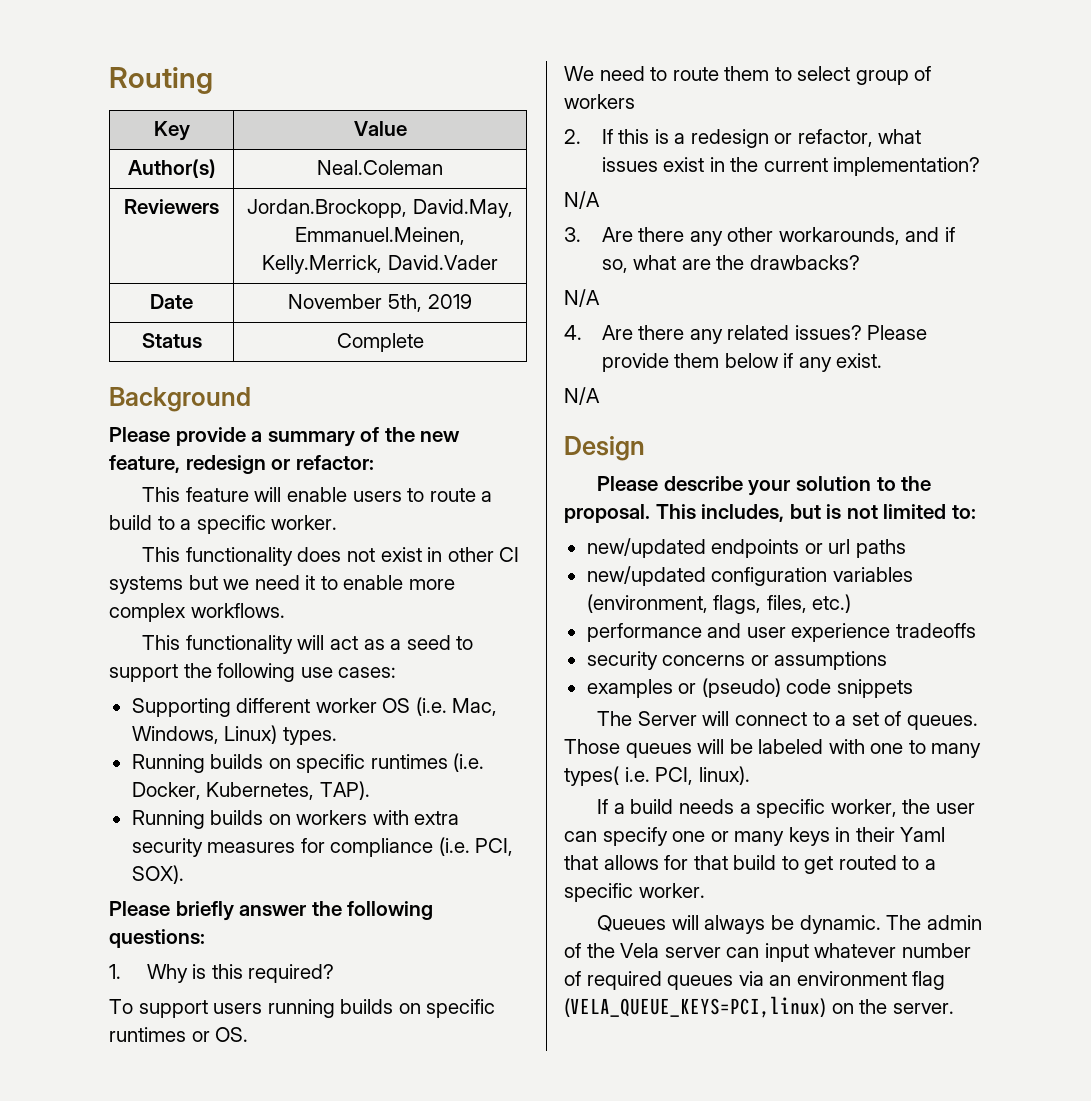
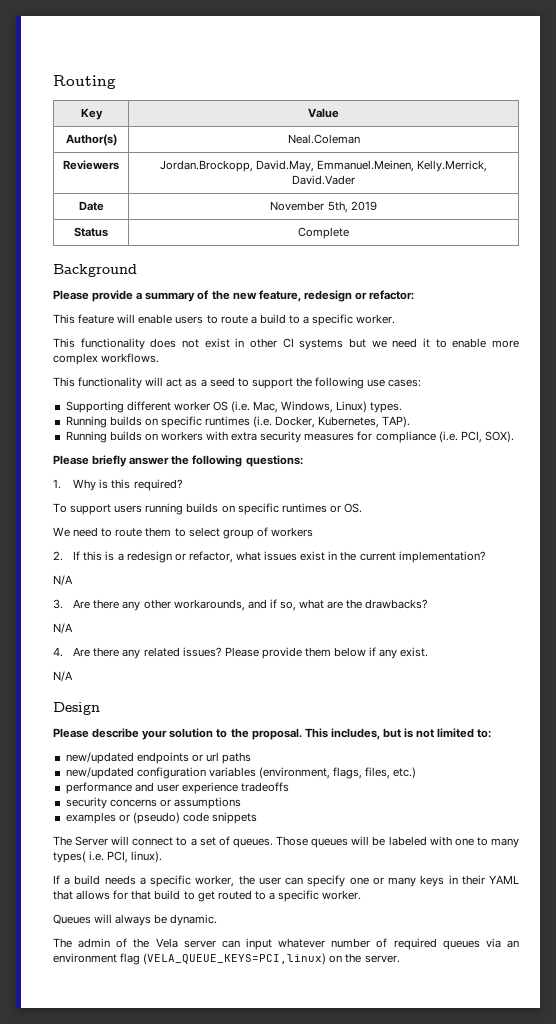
- If a build needs a specific worker, the user can specify one or many keys in their Yaml that allows for that build to get routed to a specific worker.
+ If a build needs a specific worker, the user can specify one or many keys in their YAML that allows for that build to get routed to a specific worker.
- Queues will always be dynamic. The admin of the Vela server can input whatever number of required queues via an environment flag (VELA_QUEUE_KEYS=PCI,linux) on the server.
+ Queues will always be dynamic.
+ The admin of the Vela server can input whatever number of required queues via an environment flag (VELA_QUEUE_KEYS=PCI,linux) on the server.

